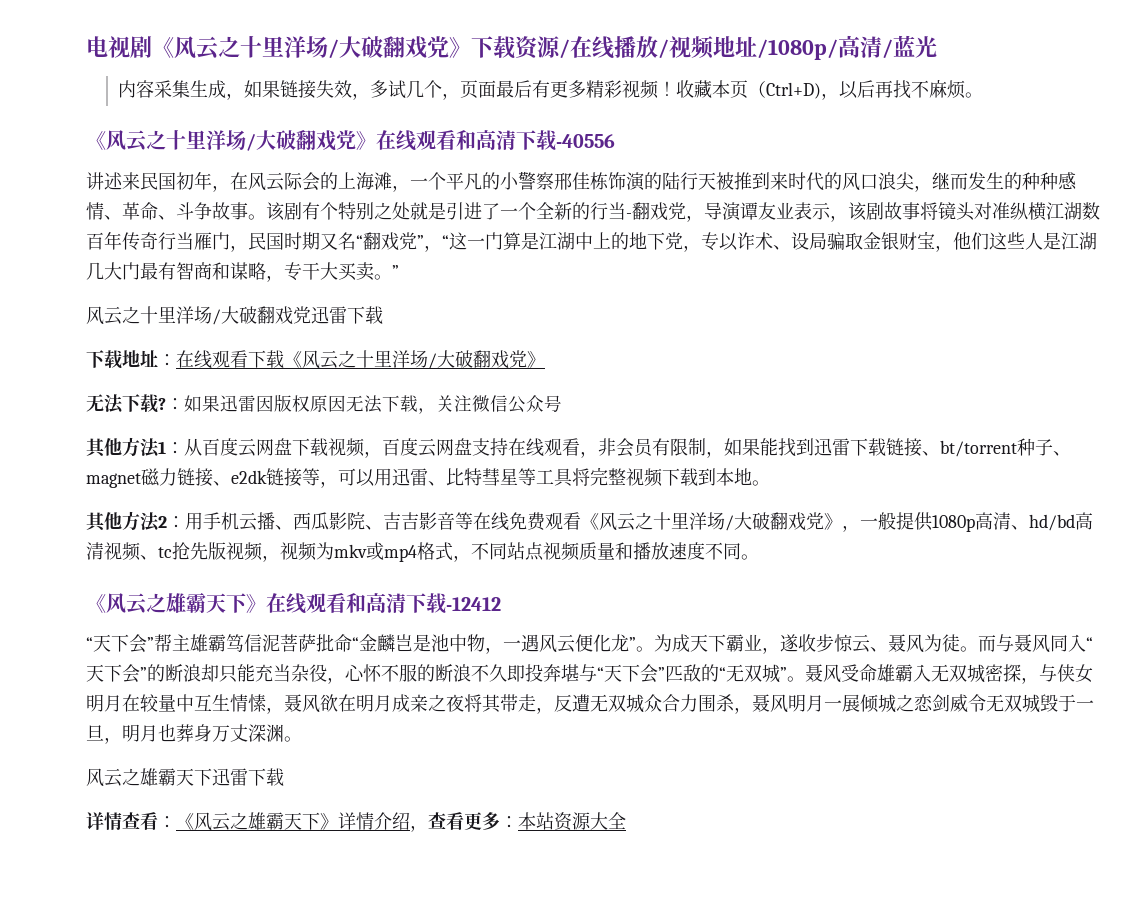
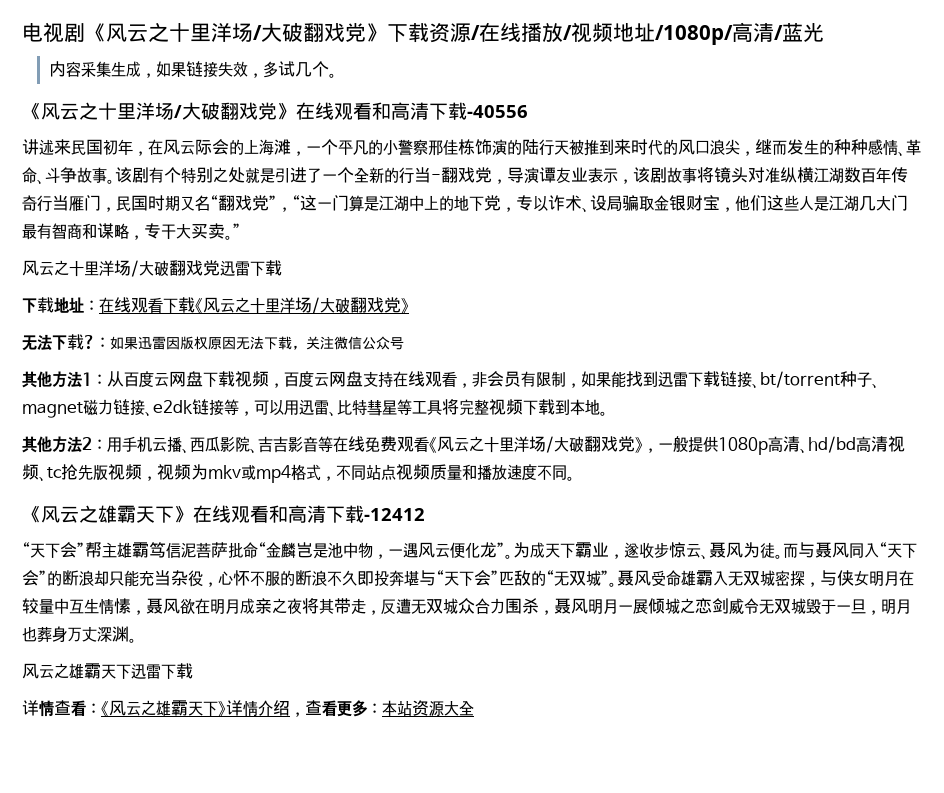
- 内容采集生成，如果链接失效，多试几个，页面最后有更多精彩视频！收藏本页（Ctrl+D)，以后再找不麻烦。
+ 内容采集生成，如果链接失效，多试几个。

